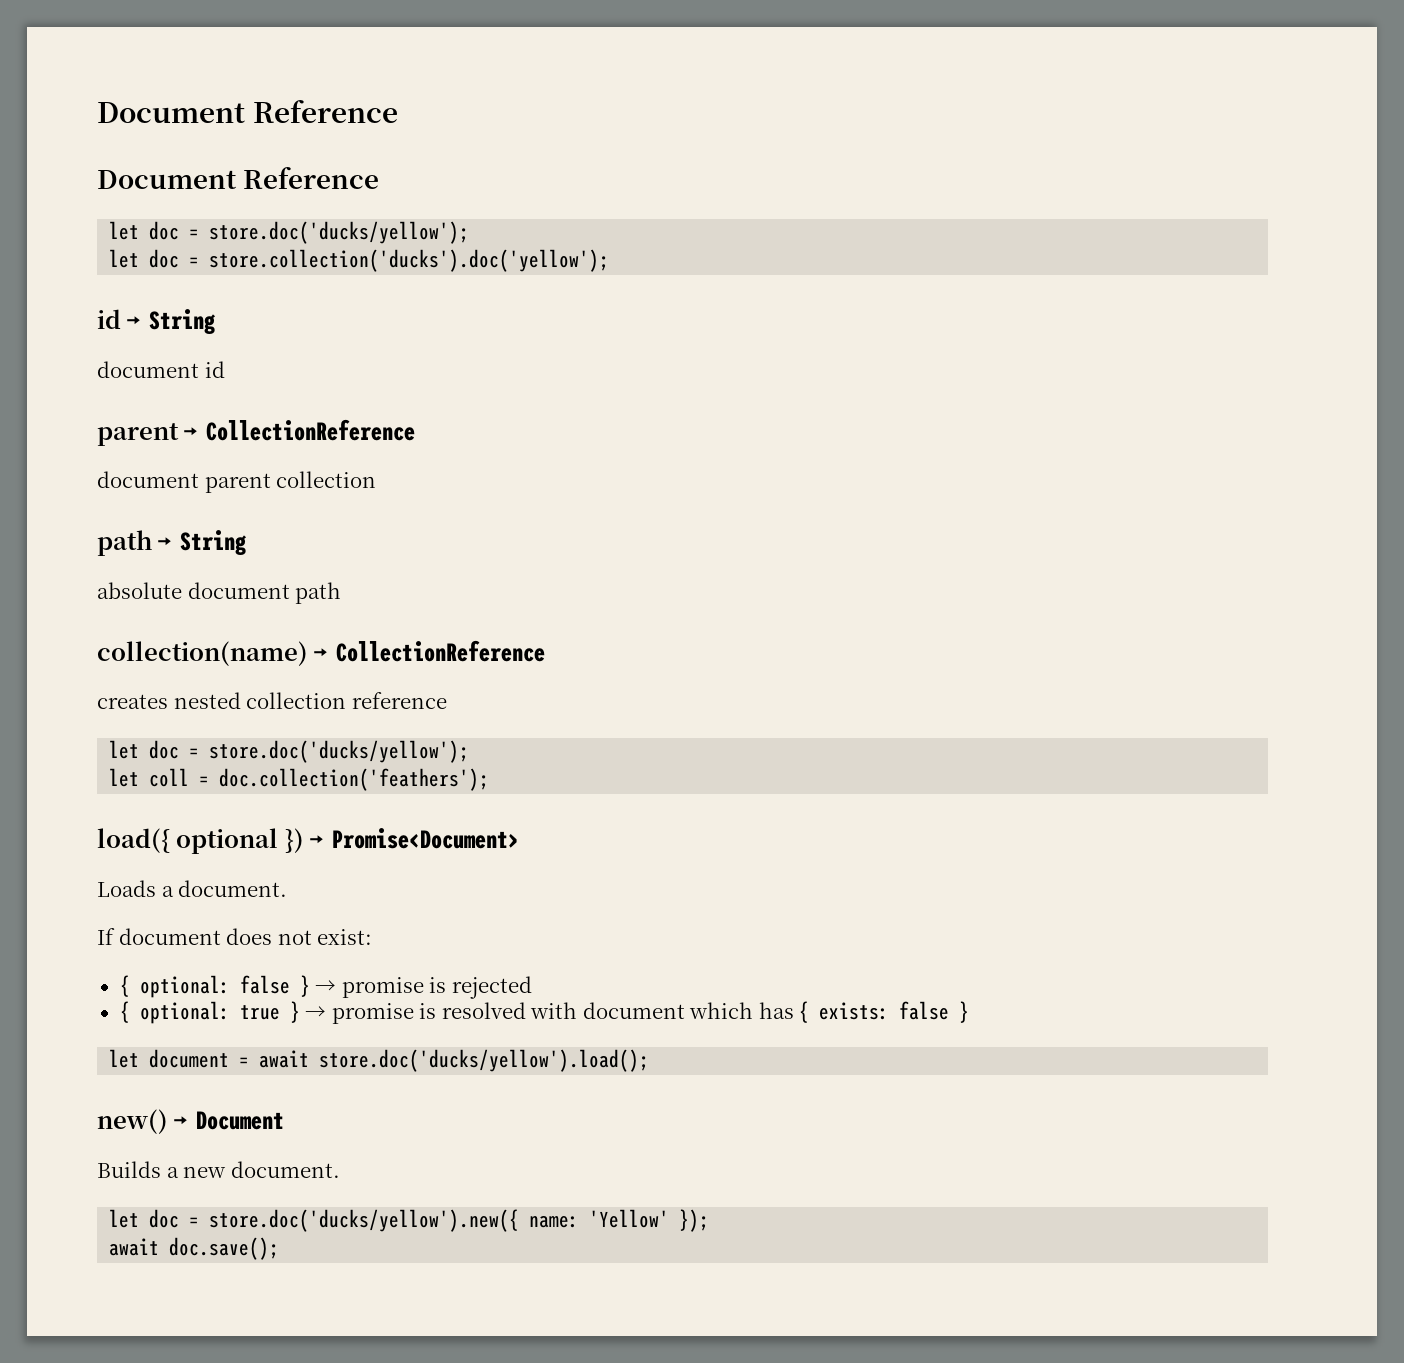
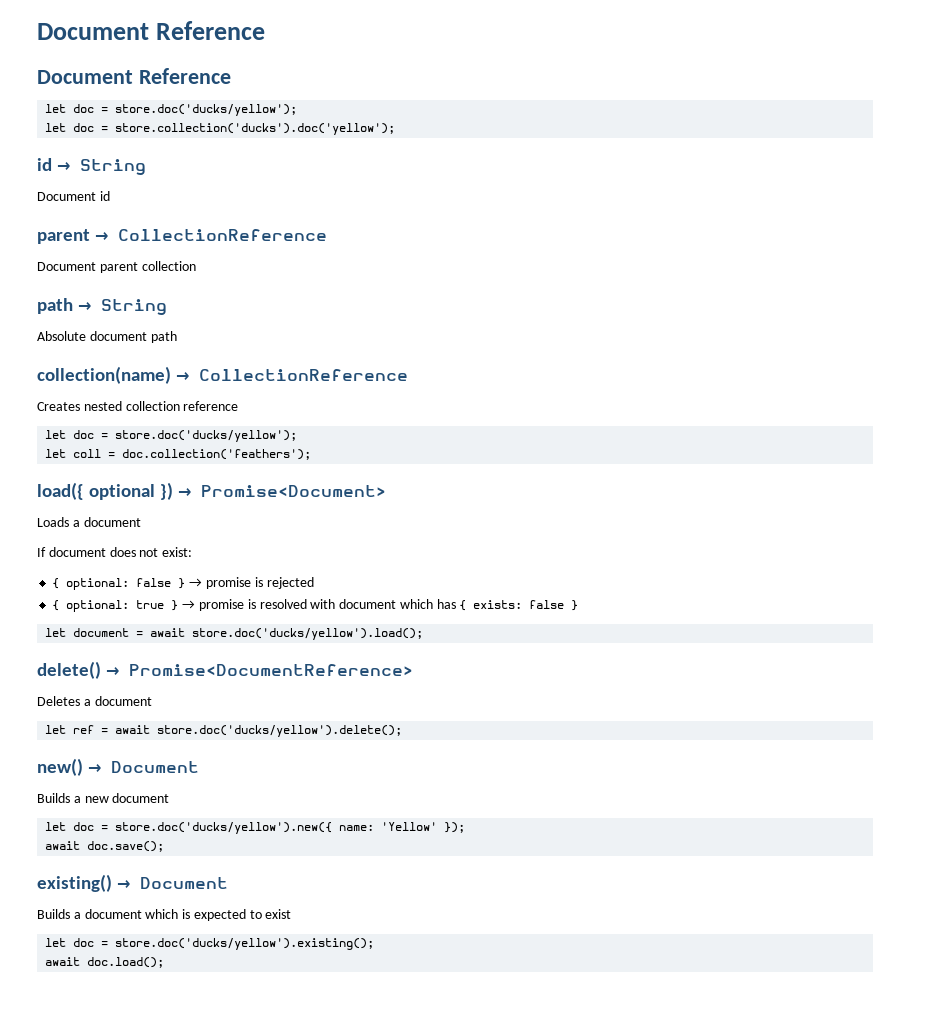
- document id
+ Document id
- document parent collection
+ Document parent collection
- absolute document path
+ Absolute document path
- creates nested collection reference
+ Creates nested collection reference
- Loads a document.
+ Loads a document
+ delete() → Promise<DocumentReference>
+ Deletes a document
+ let ref = await store.doc('ducks/yellow').delete();
- Builds a new document.
+ Builds a new document
+ existing() → Document
+ Builds a document which is expected to exist
+ let doc = store.doc('ducks/yellow').existing();
+ await doc.load();

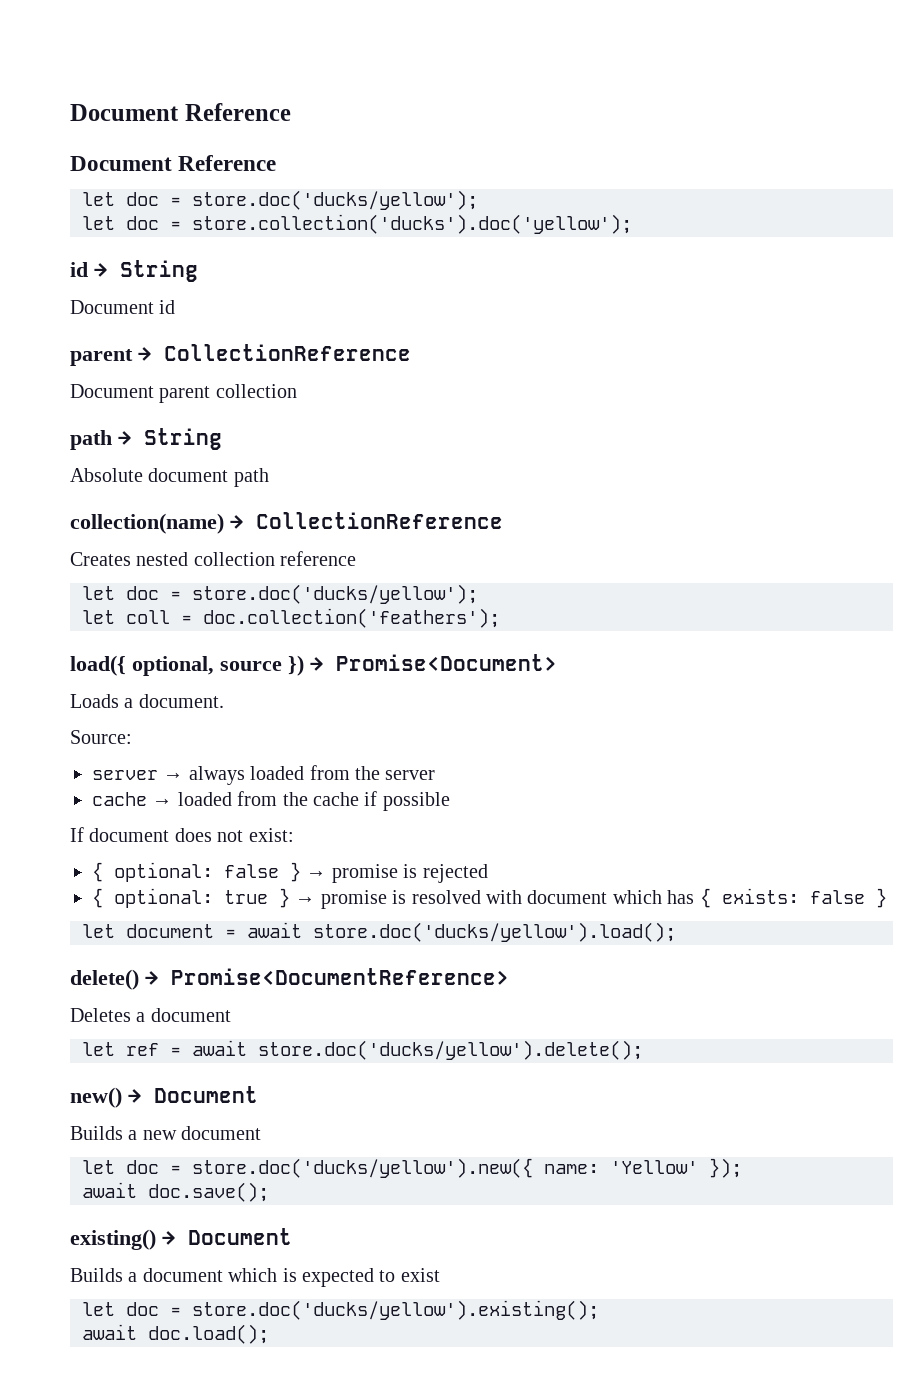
- load({ optional }) → Promise<Document>
+ load({ optional, source }) → Promise<Document>
- Loads a document
+ Loads a document.
+ Source:
+ server → always loaded from the server
+ cache → loaded from the cache if possible

